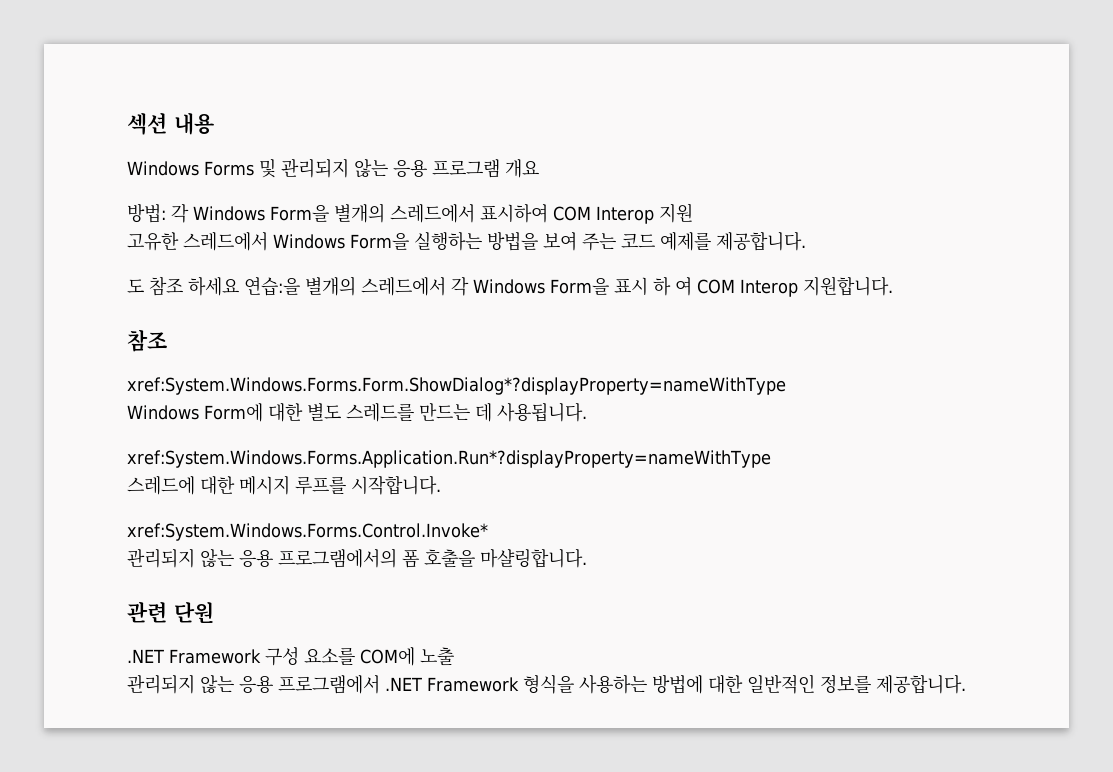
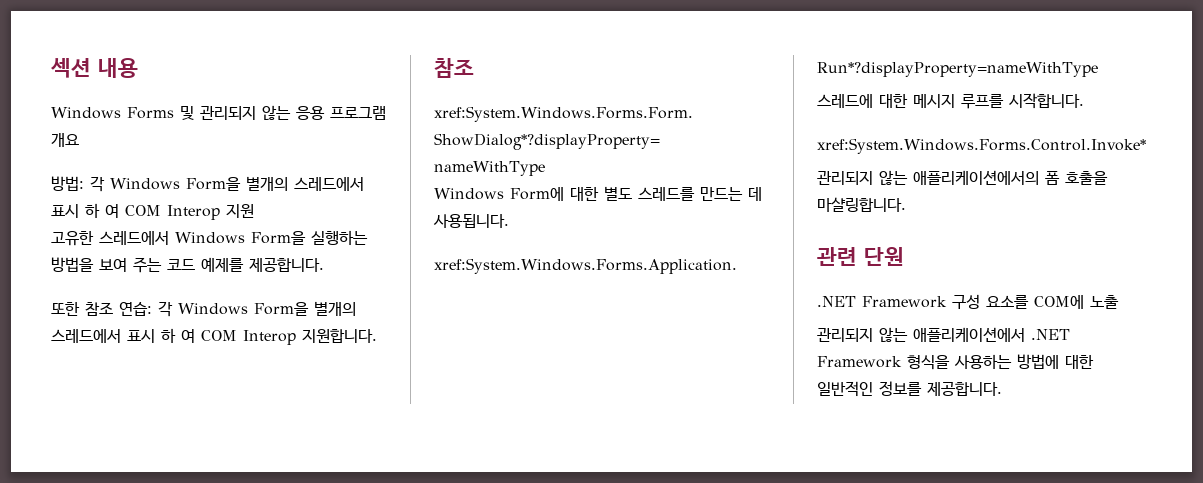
- 방법: 각 Windows Form을 별개의 스레드에서 표시하여 COM Interop 지원
+ 방법: 각 Windows Form을 별개의 스레드에서 표시 하 여 COM Interop 지원
- 도 참조 하세요 연습:을 별개의 스레드에서 각 Windows Form을 표시 하 여 COM Interop 지원합니다.
+ 또한 참조 연습: 각 Windows Form을 별개의 스레드에서 표시 하 여 COM Interop 지원합니다.
- 관리되지 않는 응용 프로그램에서의 폼 호출을 마샬링합니다.
+ 관리되지 않는 애플리케이션에서의 폼 호출을 마샬링합니다.
- 관리되지 않는 응용 프로그램에서 .NET Framework 형식을 사용하는 방법에 대한 일반적인 정보를 제공합니다.
+ 관리되지 않는 애플리케이션에서 .NET Framework 형식을 사용하는 방법에 대한 일반적인 정보를 제공합니다.

